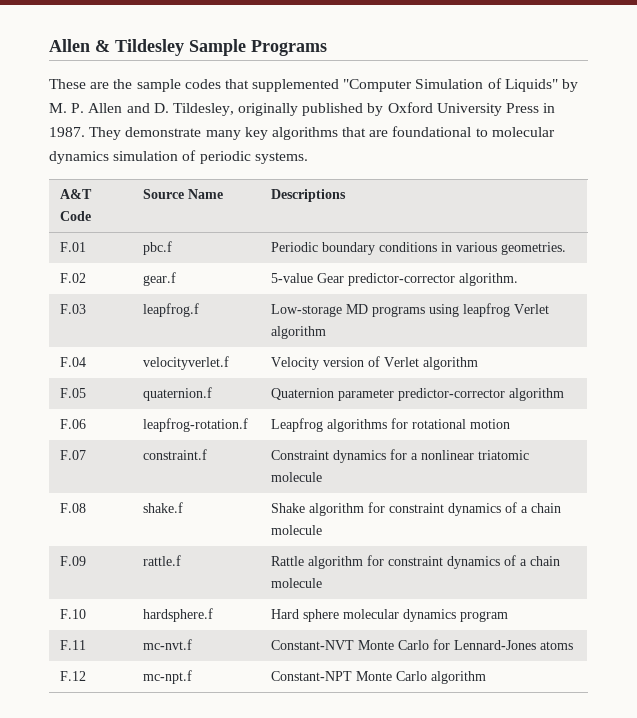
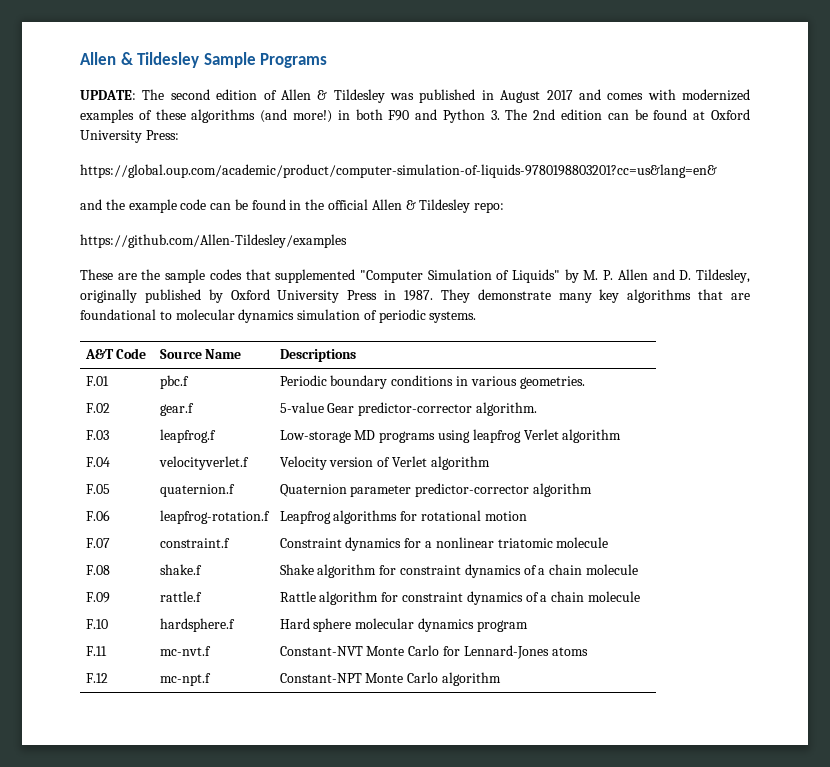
+ UPDATE: The second edition of Allen & Tildesley was published in August 2017 and comes with modernized examples of these algorithms (and more!) in both F90 and Python 3. The 2nd edition can be found at Oxford University Press:
+ https://global.oup.com/academic/product/computer-simulation-of-liquids-9780198803201?cc=us&lang=en&
+ and the example code can be found in the official Allen & Tildesley repo:
+ https://github.com/Allen-Tildesley/examples

